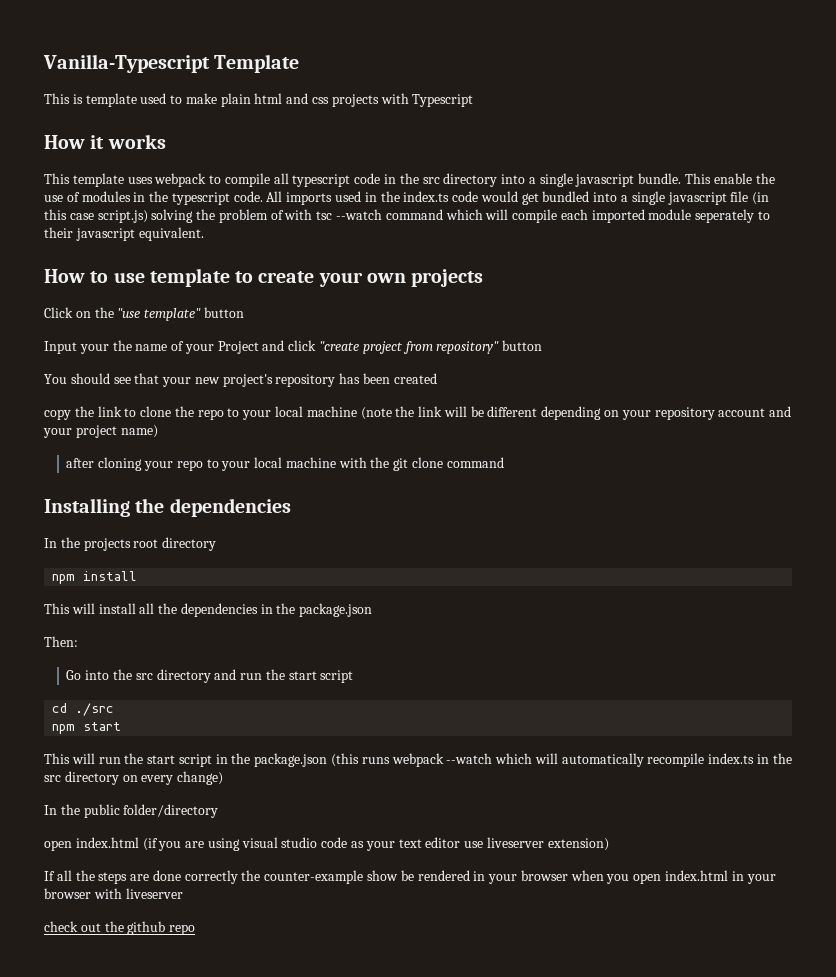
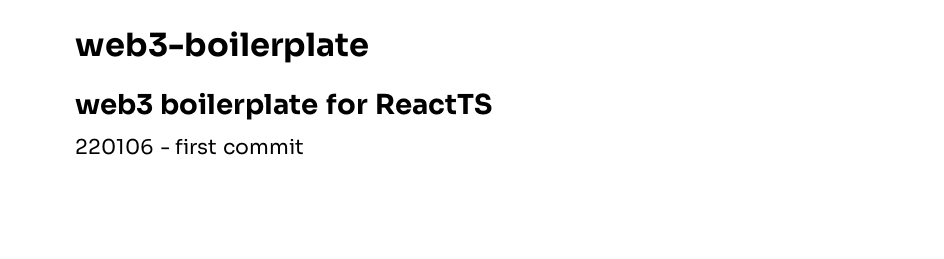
- Vanilla-Typescript Template
- This is template used to make plain html and css projects with Typescript
- How it works
- This template uses webpack to compile all typescript code in the src directory into a single javascript bundle. This enable the use of modules in the typescript code. All imports used in the index.ts code would get bundled into a single javascript file (in this case script.js) solving the problem of with tsc --watch command which will compile each imported module seperately to their javascript equivalent.
- How to use template to create your own projects
- Click on the "use template" button
- Input your the name of your Project and click "create project from repository" button
- You should see that your new project's repository has been created
- copy the link to clone the repo to your local machine (note the link will be different depending on your repository account and your project name)
- after cloning your repo to your local machine with the git clone command
- Installing the dependencies
- In the projects root directory
- npm install
- This will install all the dependencies in the package.json
- Then:
- Go into the src directory and run the start script
- cd ./src
- npm start
- This will run the start script in the package.json (this runs webpack --watch which will automatically recompile index.ts in the src directory on every change)
- In the public folder/directory
- open index.html (if you are using visual studio code as your text editor use liveserver extension)
- If all the steps are done correctly the counter-example show be rendered in your browser when you open index.html in your browser with liveserver
- check out the github repo
+ web3-boilerplate
+ web3 boilerplate for ReactTS
+ 220106 - first commit

